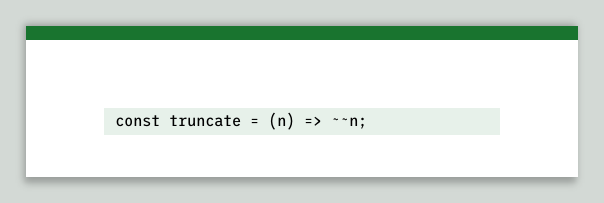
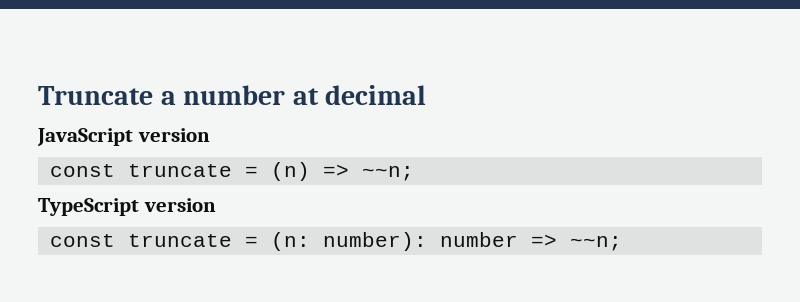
+ Truncate a number at decimal
+ JavaScript version
+ TypeScript version
+ const truncate = (n: number): number => ~~n;

